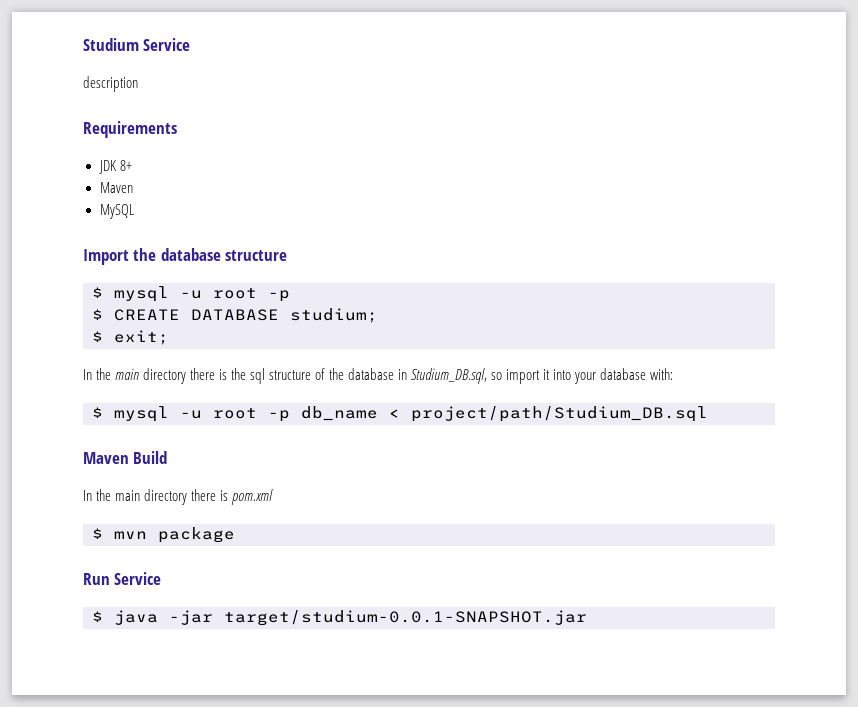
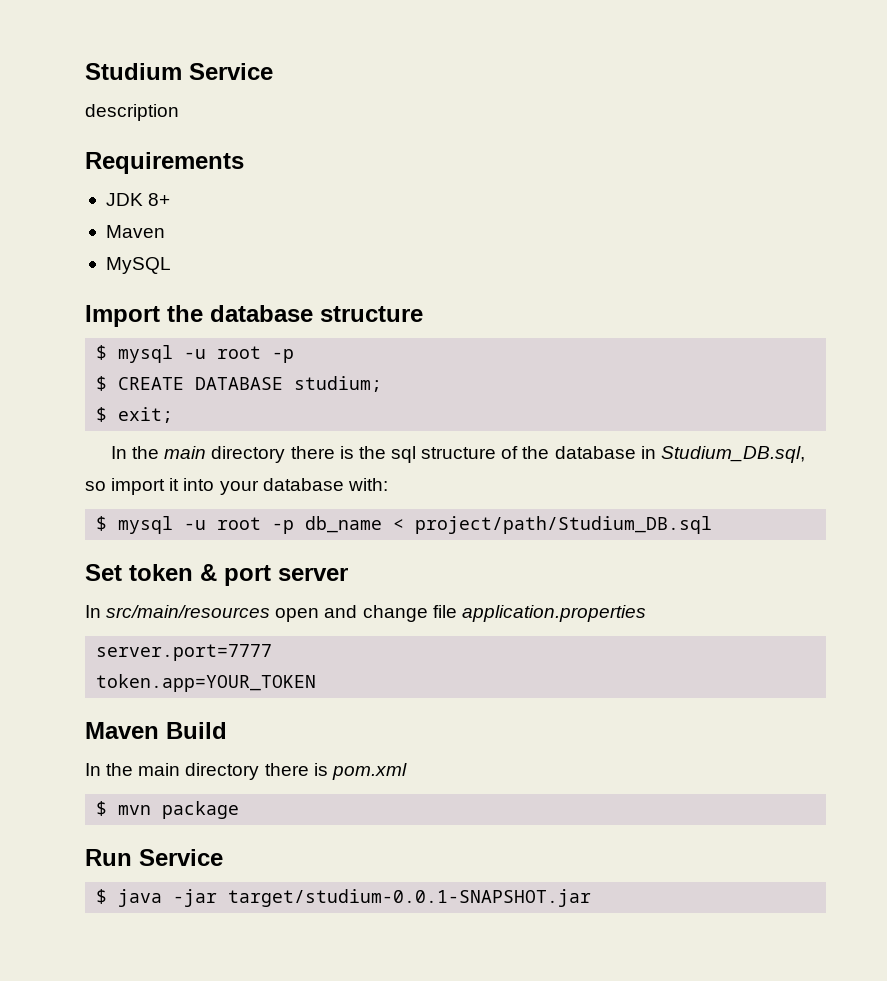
+ Set token & port server
+ In src/main/resources open and change file application.properties
+ server.port=7777
+ token.app=YOUR_TOKEN

